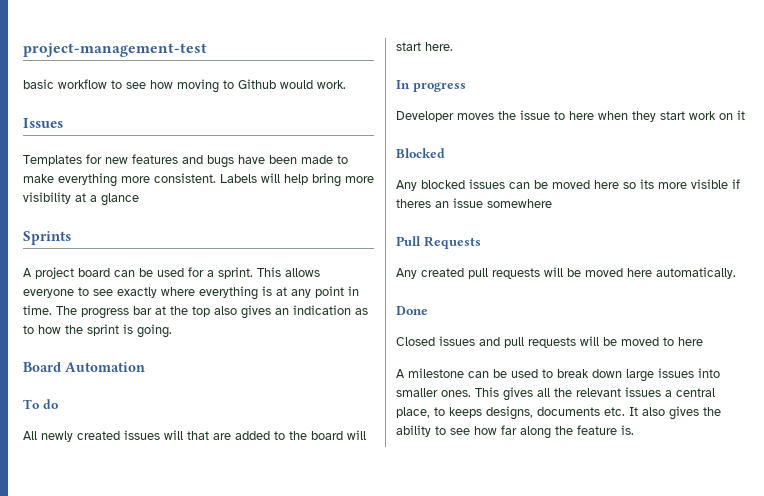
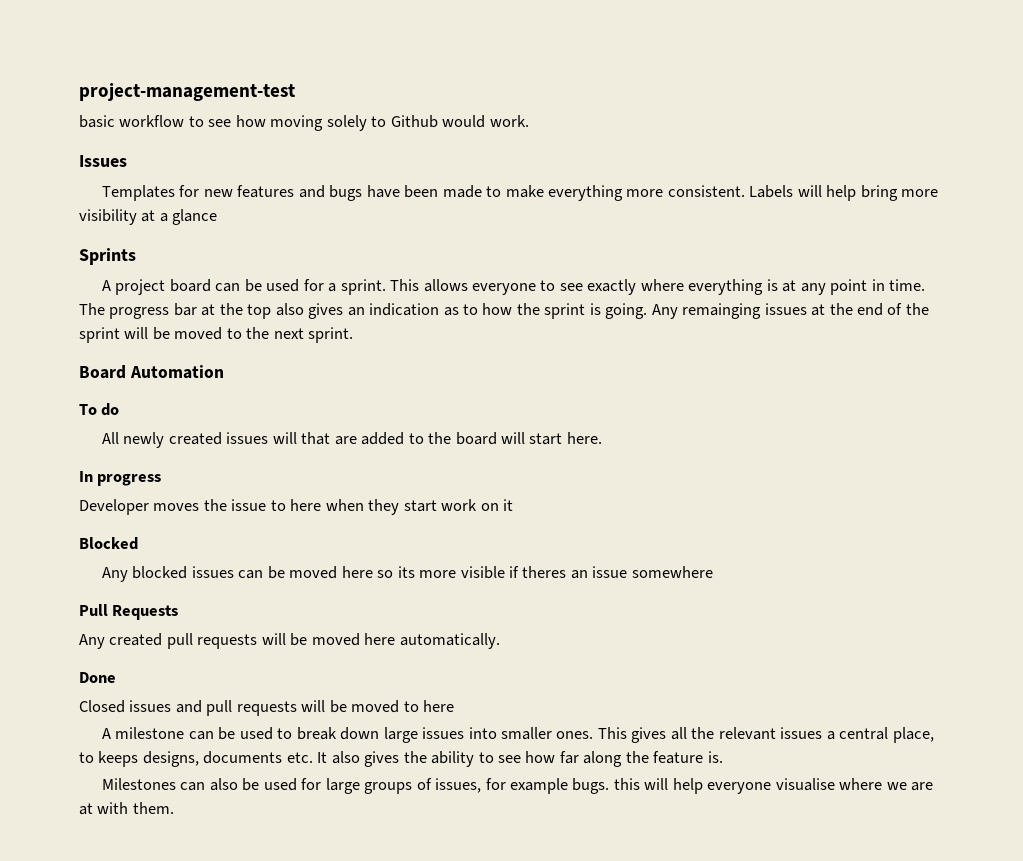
- basic workflow to see how moving to Github would work.
+ basic workflow to see how moving solely to Github would work.
+ Any remainging issues at the end of the sprint will be moved to the next sprint.
+ Milestones can also be used for large groups of issues, for example bugs. this will help everyone visualise where we are at with them.

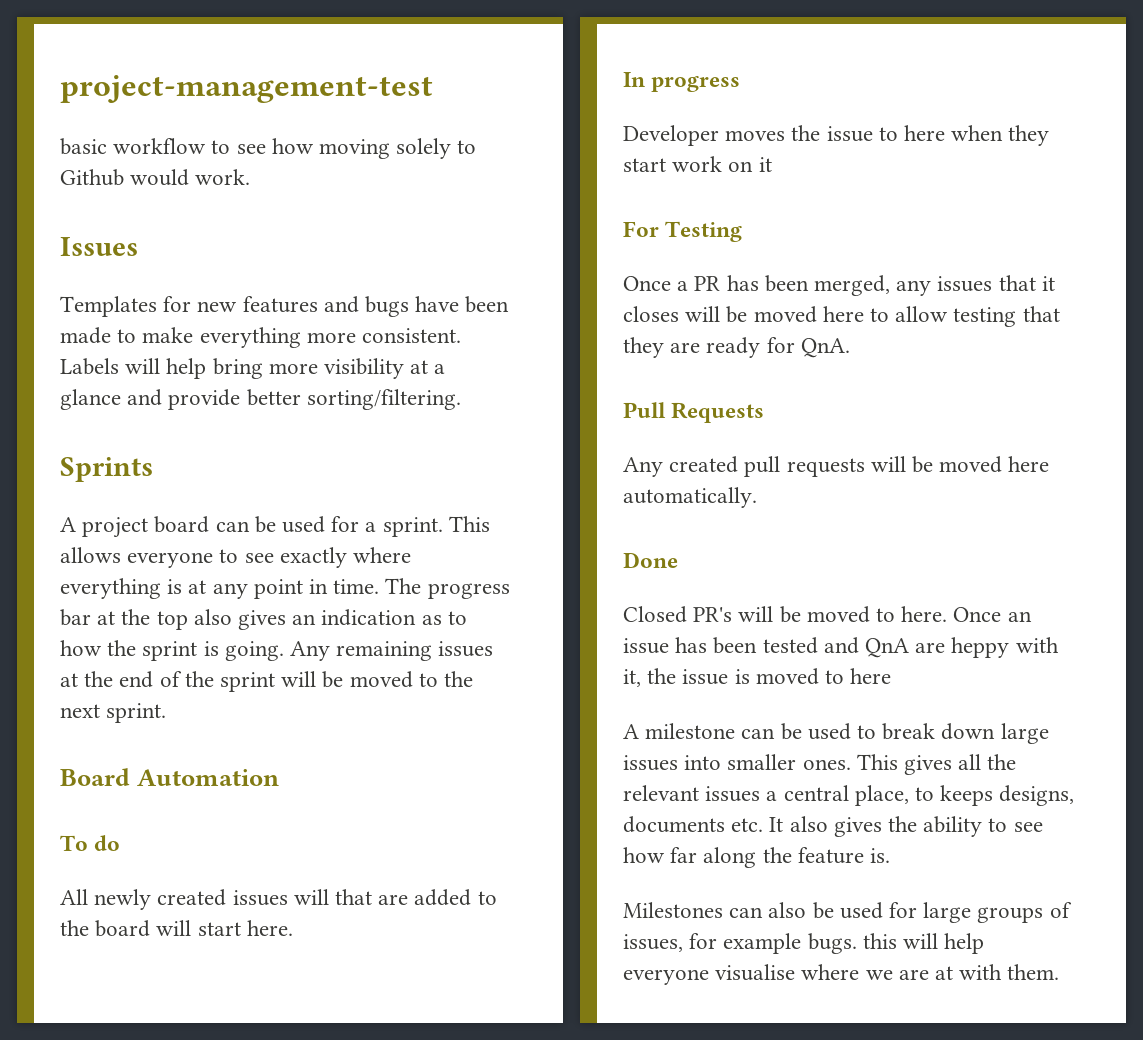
- Labels will help bring more visibility at a glance
+ Labels will help bring more visibility at a glance and provide better sorting/filtering.
- Any remainging issues at the end of the sprint will be moved to the next sprint.
+ Any remaining issues at the end of the sprint will be moved to the next sprint.
- Blocked
- Any blocked issues can be moved here so its more visible if theres an issue somewhere
+ For Testing
+ Once a PR has been merged, any issues that it closes will be moved here to allow testing that they are ready for QnA.
- Closed issues and pull requests will be moved to here
+ Closed PR's will be moved to here. Once an issue has been tested and QnA are heppy with it, the issue is moved to here

